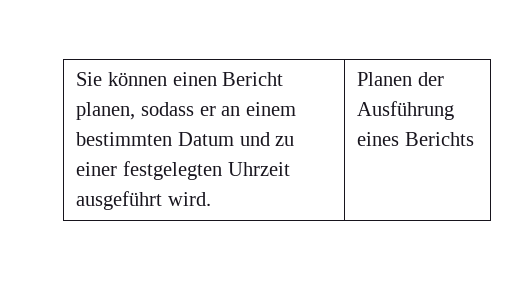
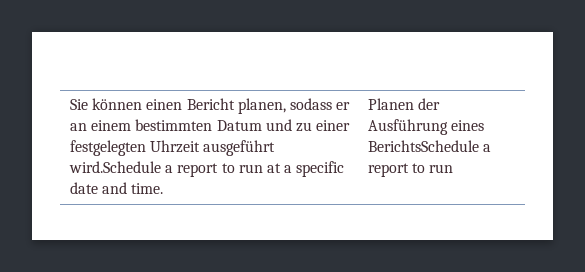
- Sie können einen Bericht planen, sodass er an einem bestimmten Datum und zu einer festgelegten Uhrzeit ausgeführt wird. | Planen der Ausführung eines Berichts
+ Sie können einen Bericht planen, sodass er an einem bestimmten Datum und zu einer festgelegten Uhrzeit ausgeführt wird.Schedule a report to run at a specific date and time. | Planen der Ausführung eines BerichtsSchedule a report to run

